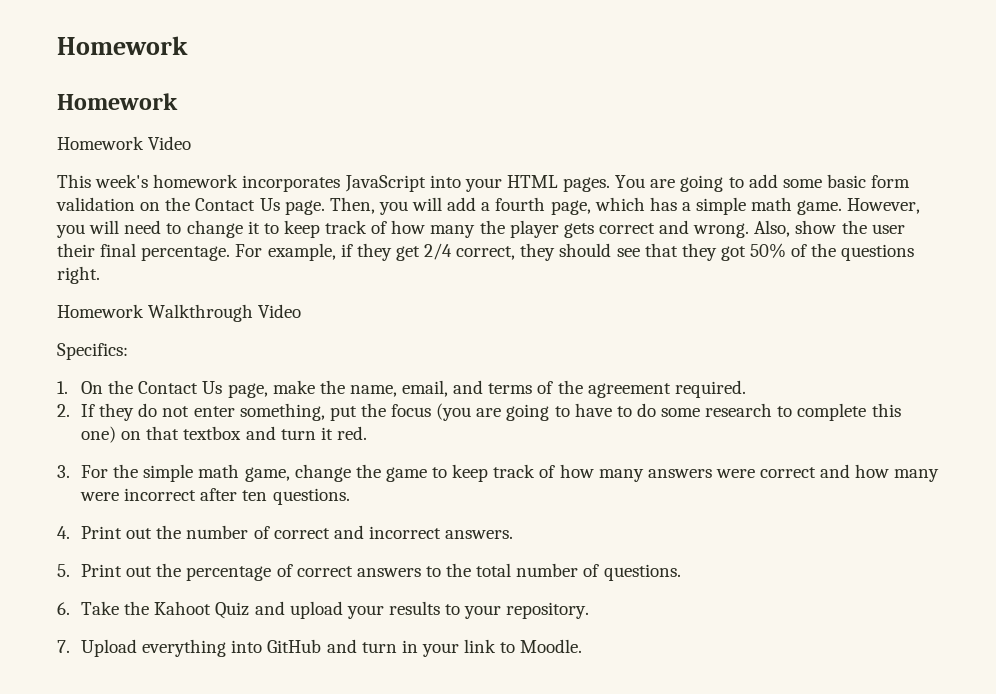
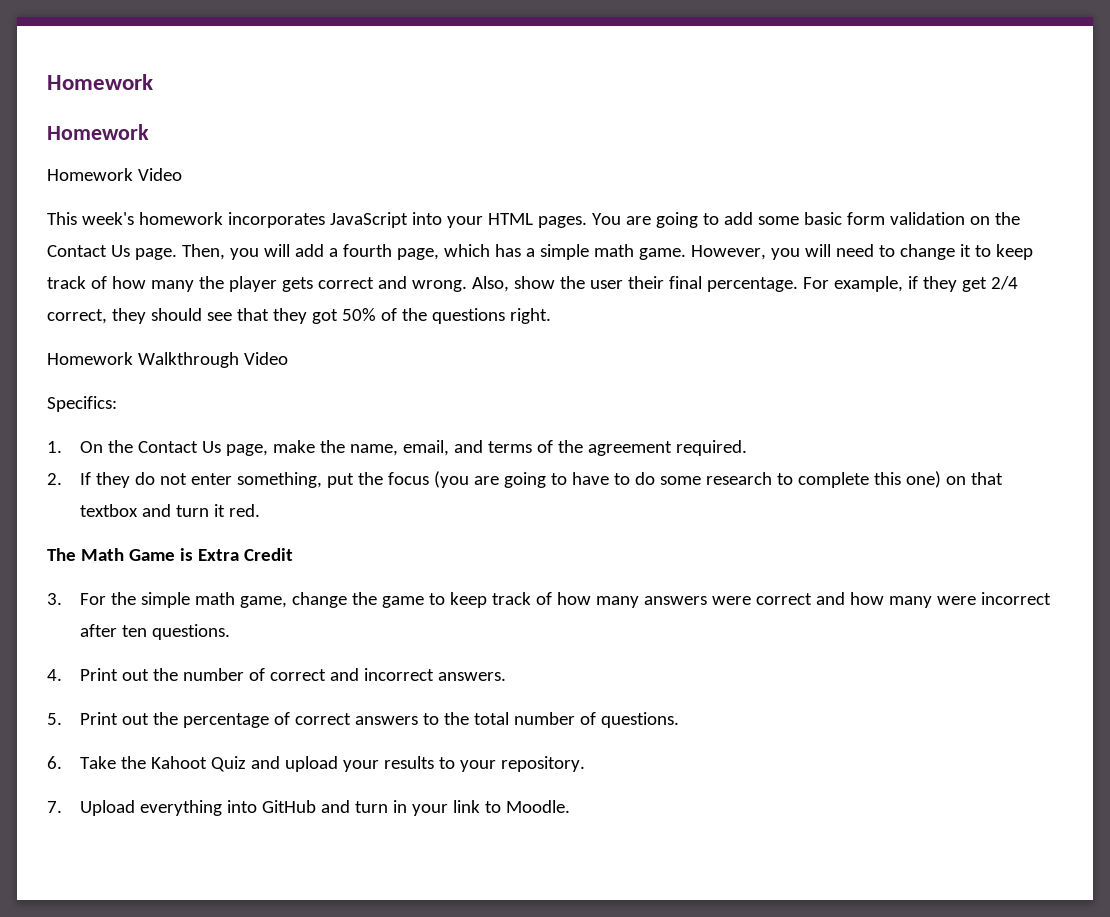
+ The Math Game is Extra Credit

